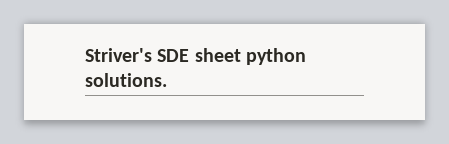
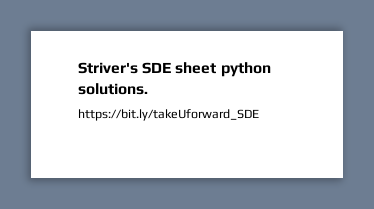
+ https://bit.ly/takeUforward_SDE

